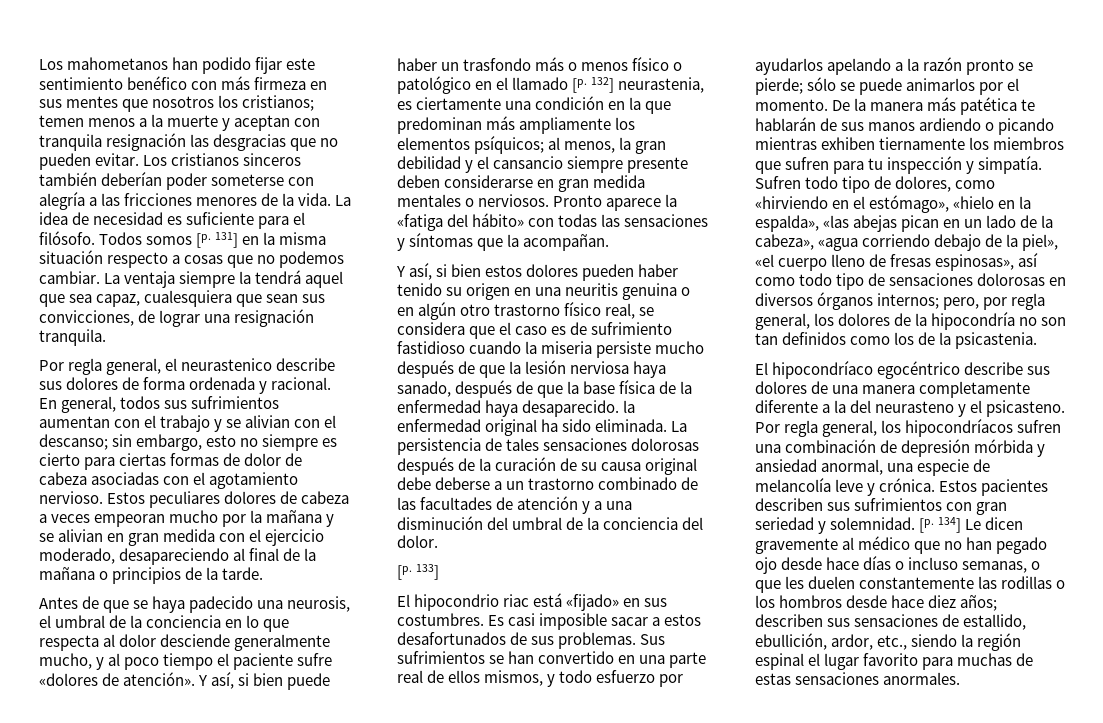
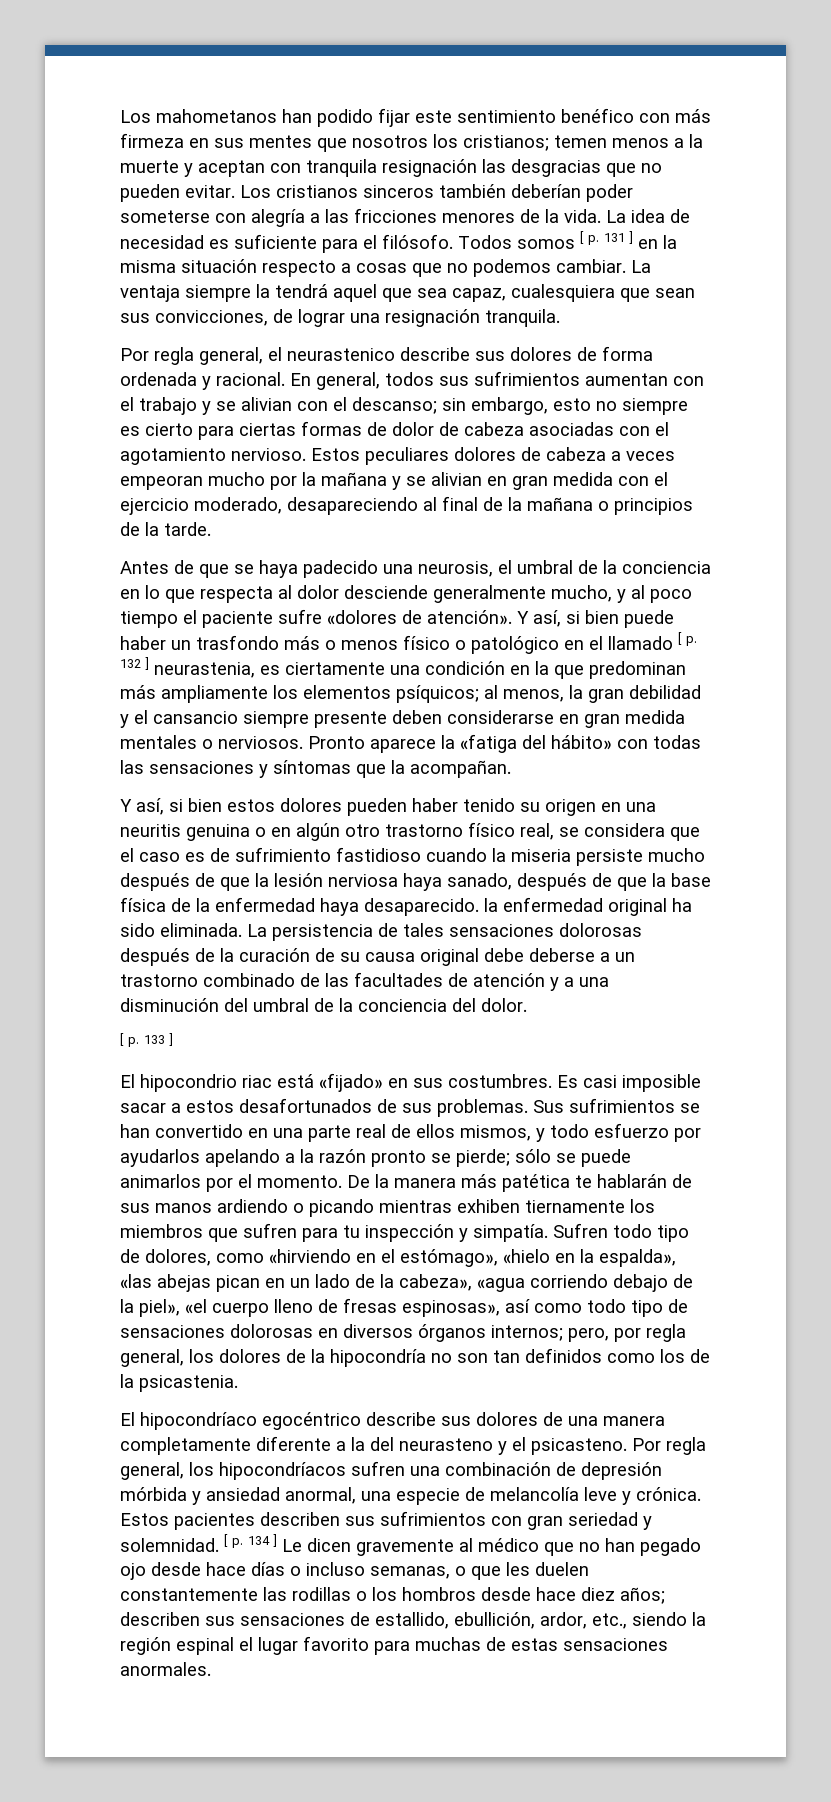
- Todos somos [p. 131] en la misma situación respecto a cosas que no podemos cambiar.
+ Todos somos [ p. 131 ] en la misma situación respecto a cosas que no podemos cambiar.
- Y así, si bien puede haber un trasfondo más o menos físico o patológico en el llamado [p. 132] neurastenia, es ciertamente una condición en la que predominan más ampliamente los elementos psíquicos; al menos, la gran debilidad y el cansancio siempre presente deben considerarse en gran medida mentales o nerviosos.
+ Y así, si bien puede haber un trasfondo más o menos físico o patológico en el llamado [ p. 132 ] neurastenia, es ciertamente una condición en la que predominan más ampliamente los elementos psíquicos; al menos, la gran debilidad y el cansancio siempre presente deben considerarse en gran medida mentales o nerviosos.
- [p. 133]
+ [ p. 133 ]
- [p. 134] Le dicen gravemente al médico que no han pegado ojo desde hace días o incluso semanas, o que les duelen constantemente las rodillas o los hombros desde hace diez años; describen sus sensaciones de estallido, ebullición, ardor, etc., siendo la región espinal el lugar favorito para muchas de estas sensaciones anormales.
+ [ p. 134 ] Le dicen gravemente al médico que no han pegado ojo desde hace días o incluso semanas, o que les duelen constantemente las rodillas o los hombros desde hace diez años; describen sus sensaciones de estallido, ebullición, ardor, etc., siendo la región espinal el lugar favorito para muchas de estas sensaciones anormales.

